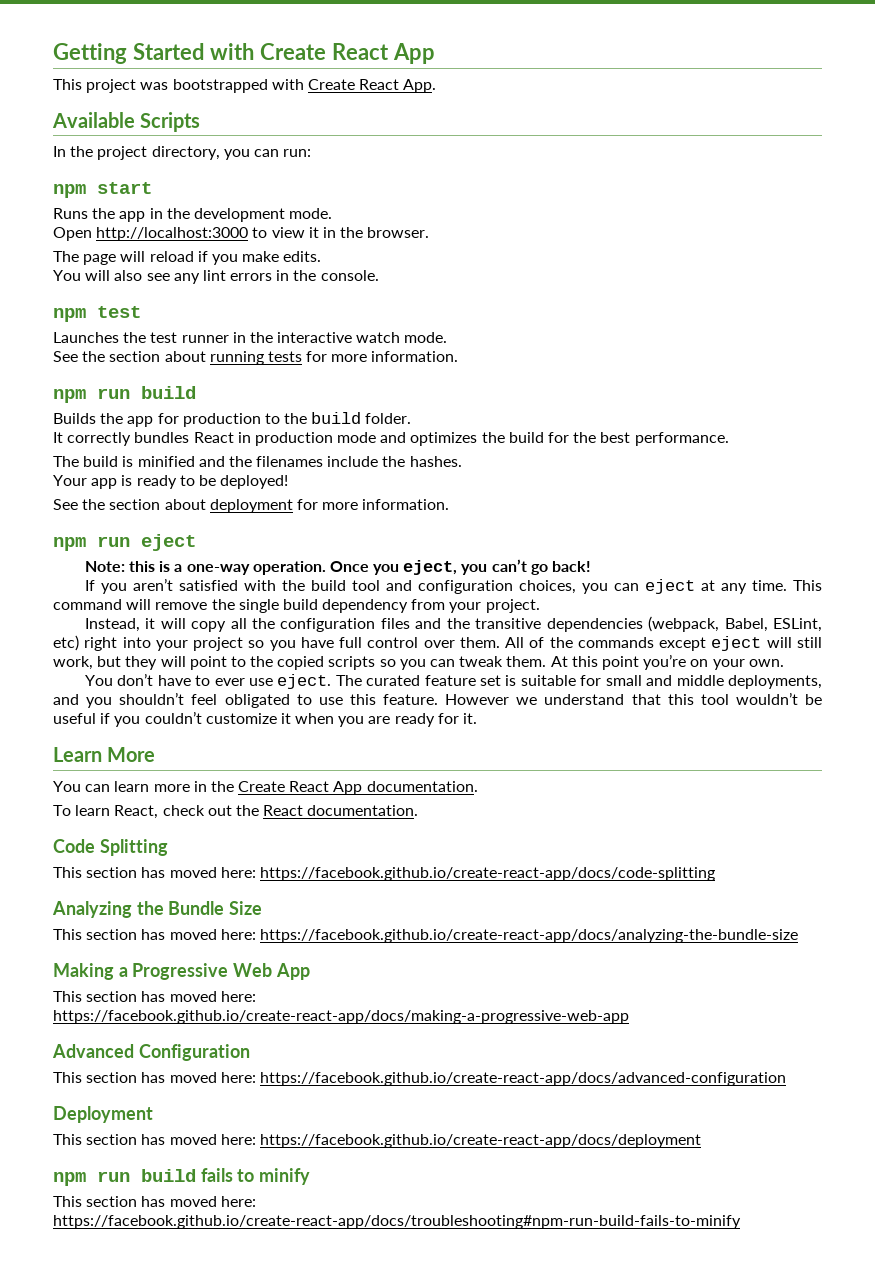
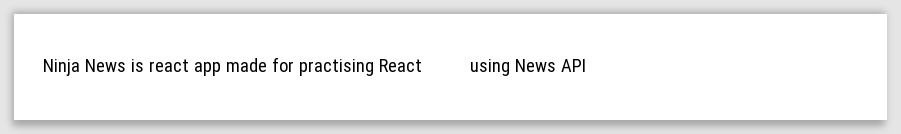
- Getting Started with Create React App
- This project was bootstrapped with Create React App.
- Available Scripts
- In the project directory, you can run:
- npm start
- Runs the app in the development mode.
- Open http://localhost:3000 to view it in the browser.
- The page will reload if you make edits.
- You will also see any lint errors in the console.
- npm test
- Launches the test runner in the interactive watch mode.
- See the section about running tests for more information.
- npm run build
- Builds the app for production to the build folder.
- It correctly bundles React in production mode and optimizes the build for the best performance.
- The build is minified and the filenames include the hashes.
- Your app is ready to be deployed!
- See the section about deployment for more information.
- npm run eject
- Note: this is a one-way operation. Once you eject, you can’t go back!
- If you aren’t satisfied with the build tool and configuration choices, you can eject at any time. This command will remove the single build dependency from your project.
- Instead, it will copy all the configuration files and the transitive dependencies (webpack, Babel, ESLint, etc) right into your project so you have full control over them. All of the commands except eject will still work, but they will point to the copied scripts so you can tweak them. At this point you’re on your own.
- You don’t have to ever use eject. The curated feature set is suitable for small and middle deployments, and you shouldn’t feel obligated to use this feature. However we understand that this tool wouldn’t be useful if you couldn’t customize it when you are ready for it.
- Learn More
- You can learn more in the Create React App documentation.
- To learn React, check out the React documentation.
- Code Splitting
- This section has moved here: https://facebook.github.io/create-react-app/docs/code-splitting
- Analyzing the Bundle Size
- This section has moved here: https://facebook.github.io/create-react-app/docs/analyzing-the-bundle-size
- Making a Progressive Web App
- This section has moved here: https://facebook.github.io/create-react-app/docs/making-a-progressive-web-app
- Advanced Configuration
- This section has moved here: https://facebook.github.io/create-react-app/docs/advanced-configuration
- Deployment
- This section has moved here: https://facebook.github.io/create-react-app/docs/deployment
- npm run build fails to minify
- This section has moved here: https://facebook.github.io/create-react-app/docs/troubleshooting#npm-run-build-fails-to-minify
+ Ninja News is react app made for practising React using News API

